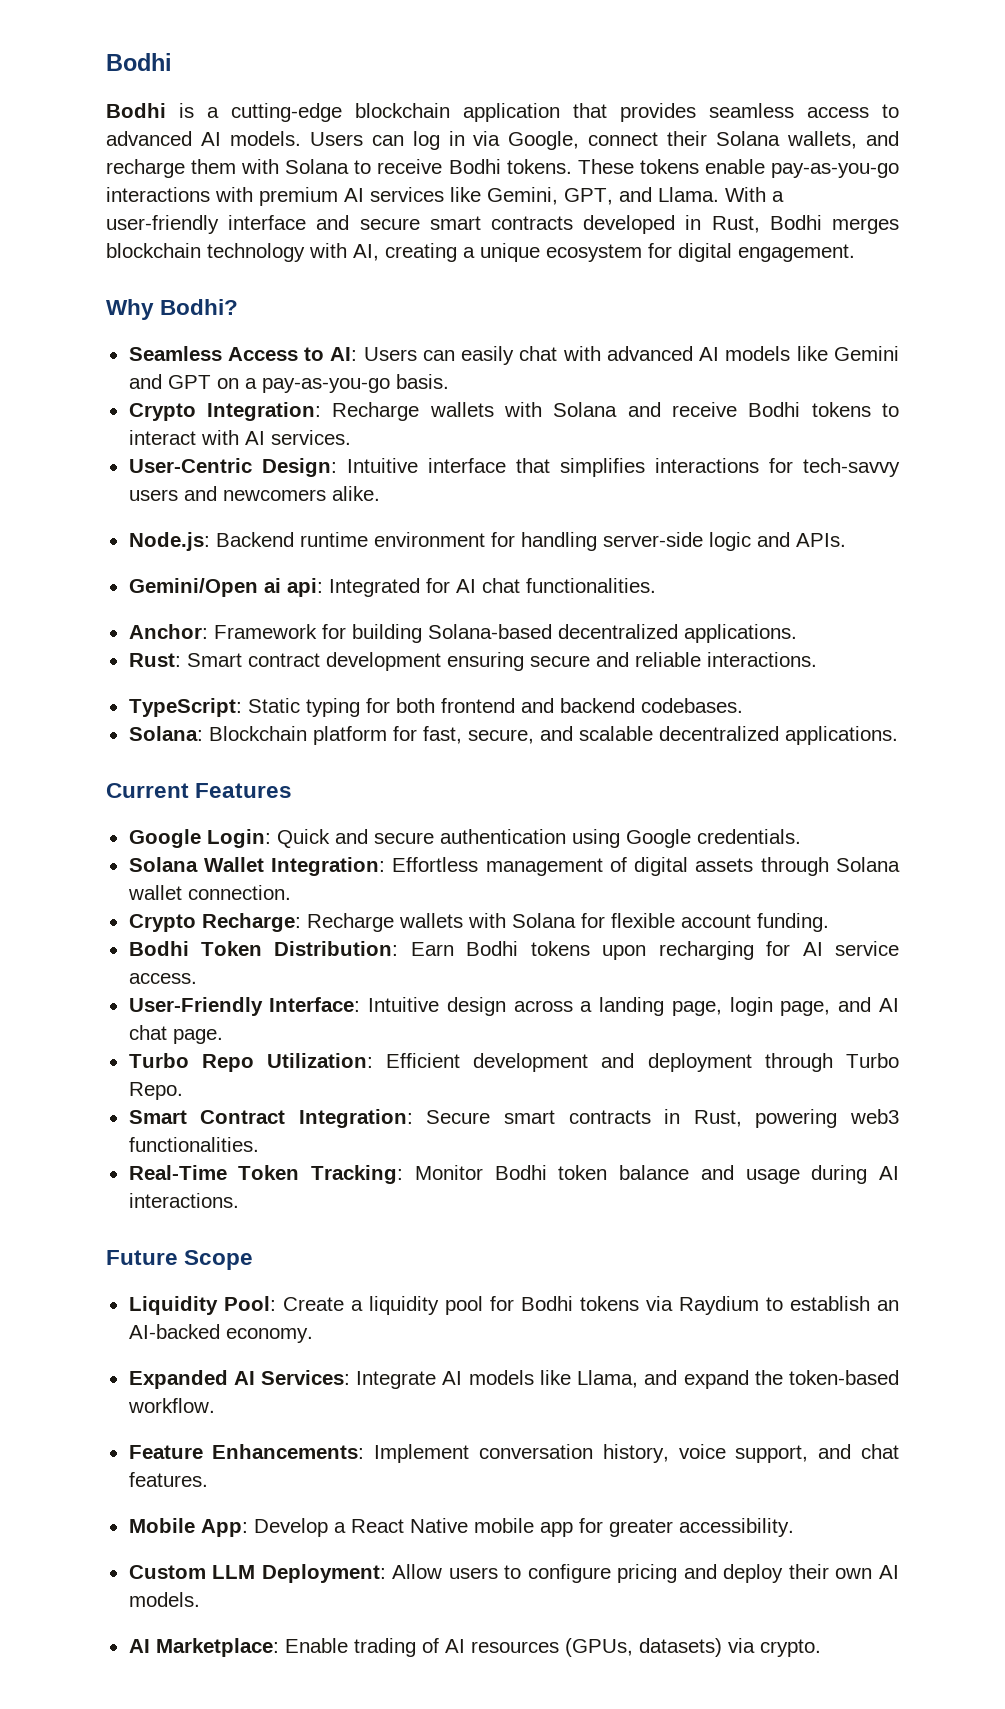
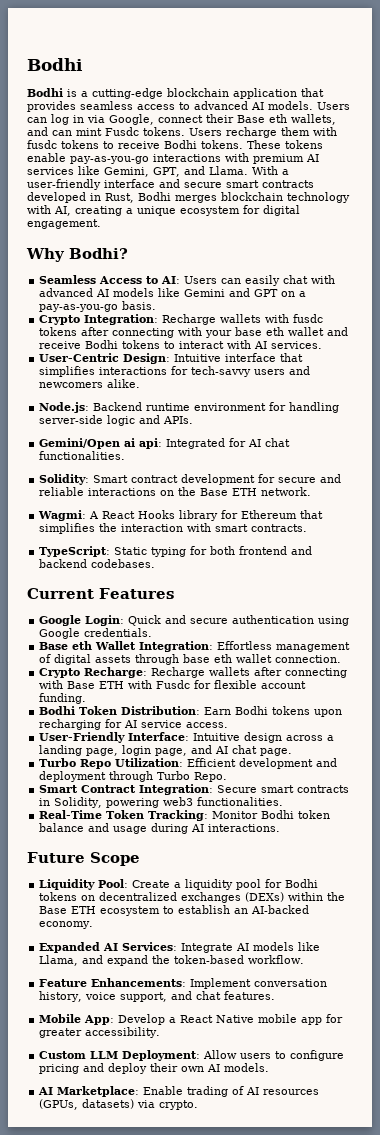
- Users can log in via Google, connect their Solana wallets, and recharge them with Solana to receive Bodhi tokens.
+ Users can log in via Google, connect their Base eth wallets, and can mint Fusdc tokens. Users recharge them with fusdc tokens to receive Bodhi tokens.
- Crypto Integration: Recharge wallets with Solana and receive Bodhi tokens to interact with AI services.
+ Crypto Integration: Recharge wallets with fusdc tokens after connecting with your base eth wallet and receive Bodhi tokens to interact with AI services.
- Anchor: Framework for building Solana-based decentralized applications.
- Rust: Smart contract development ensuring secure and reliable interactions.
+ Solidity: Smart contract development for secure and reliable interactions on the Base ETH network.
+ Wagmi: A React Hooks library for Ethereum that simplifies the interaction with smart contracts.
- Solana: Blockchain platform for fast, secure, and scalable decentralized applications.
- Solana Wallet Integration: Effortless management of digital assets through Solana wallet connection.
+ Base eth Wallet Integration: Effortless management of digital assets through base eth wallet connection.
- Crypto Recharge: Recharge wallets with Solana for flexible account funding.
+ Crypto Recharge: Recharge wallets after connecting with Base ETH with Fusdc for flexible account funding.
- Smart Contract Integration: Secure smart contracts in Rust, powering web3 functionalities.
+ Smart Contract Integration: Secure smart contracts in Solidity, powering web3 functionalities.
- Liquidity Pool: Create a liquidity pool for Bodhi tokens via Raydium to establish an AI-backed economy.
+ Liquidity Pool: Create a liquidity pool for Bodhi tokens on decentralized exchanges (DEXs) within the Base ETH ecosystem to establish an AI-backed economy.

